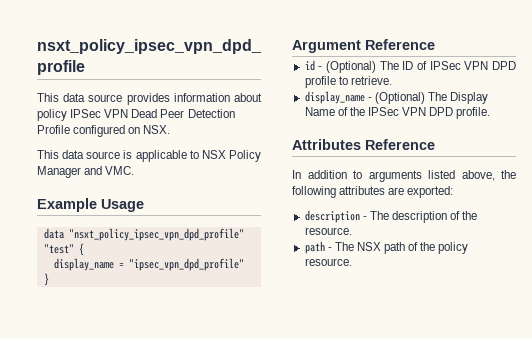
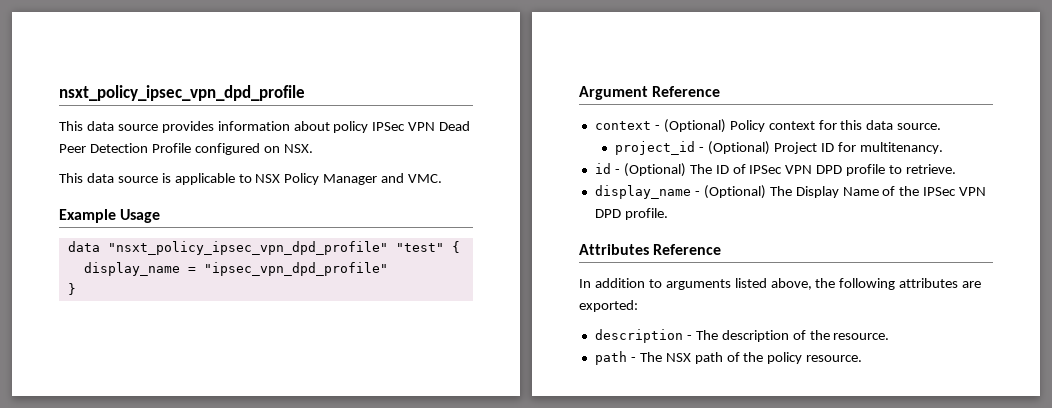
+ context - (Optional) Policy context for this data source.
+ project_id - (Optional) Project ID for multitenancy.

